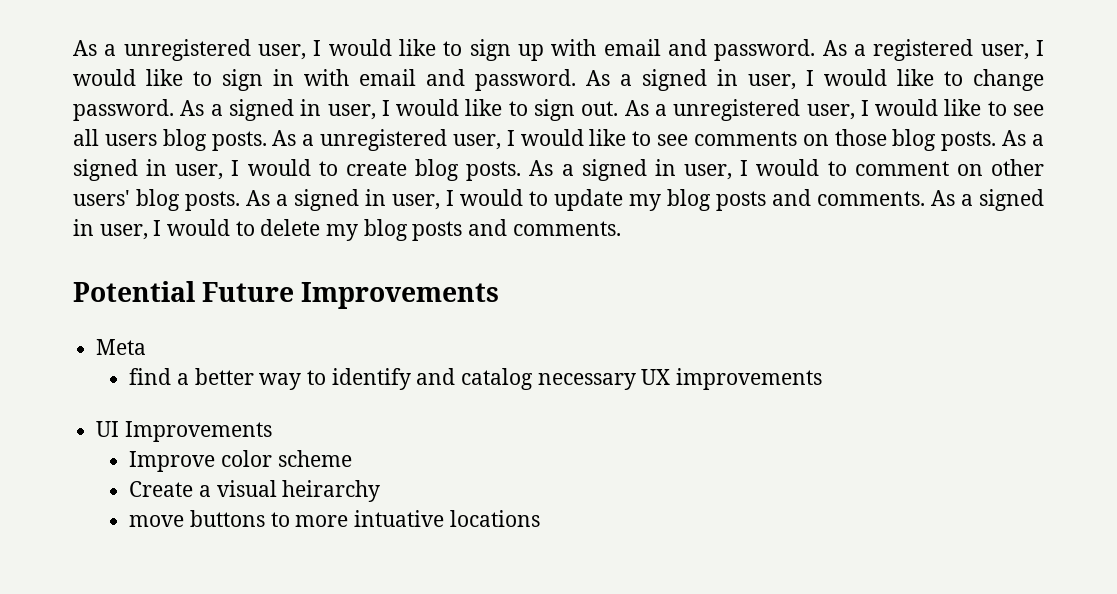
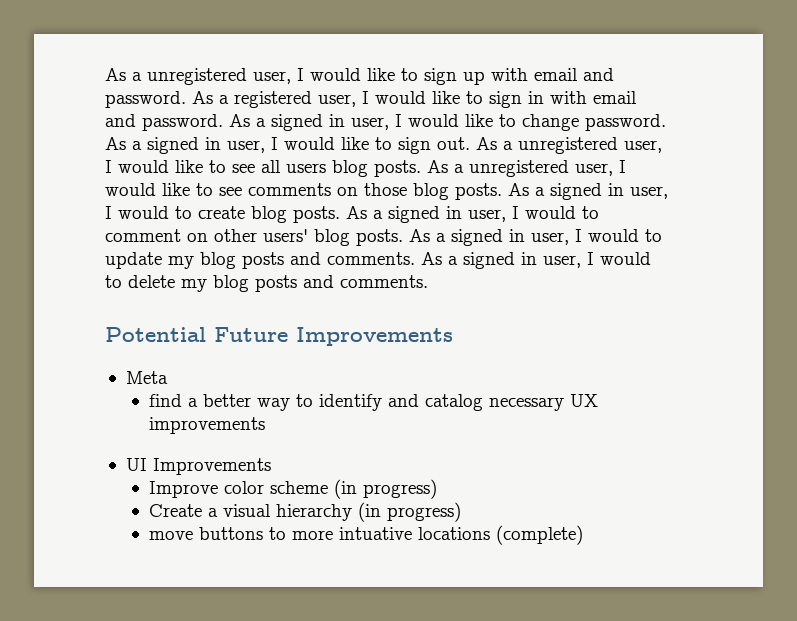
- Improve color scheme
+ Improve color scheme (in progress)
- Create a visual heirarchy
+ Create a visual hierarchy (in progress)
- move buttons to more intuative locations
+ move buttons to more intuative locations (complete)

